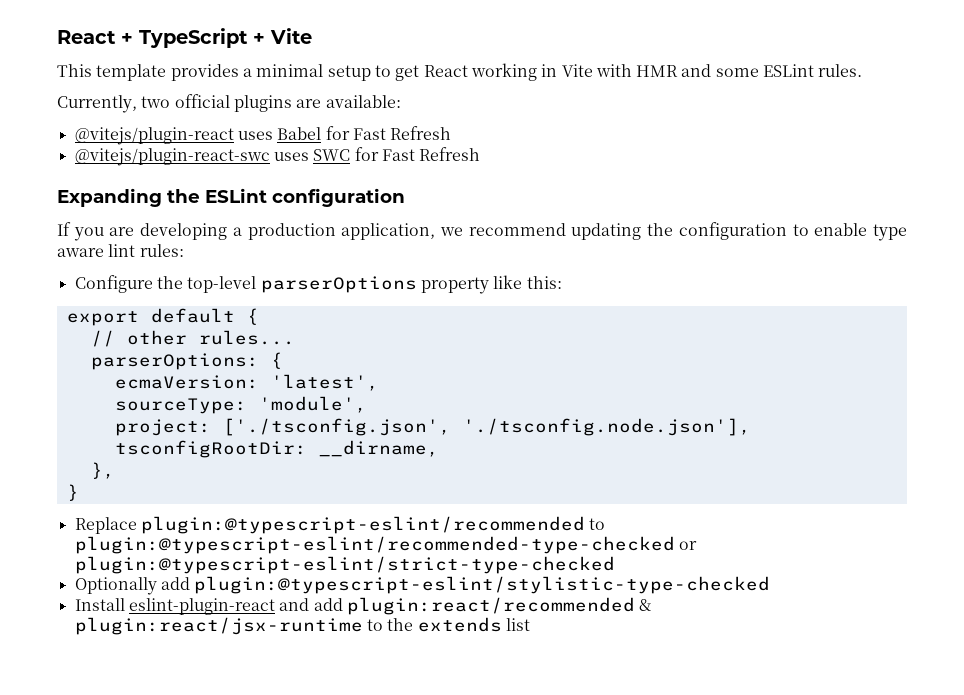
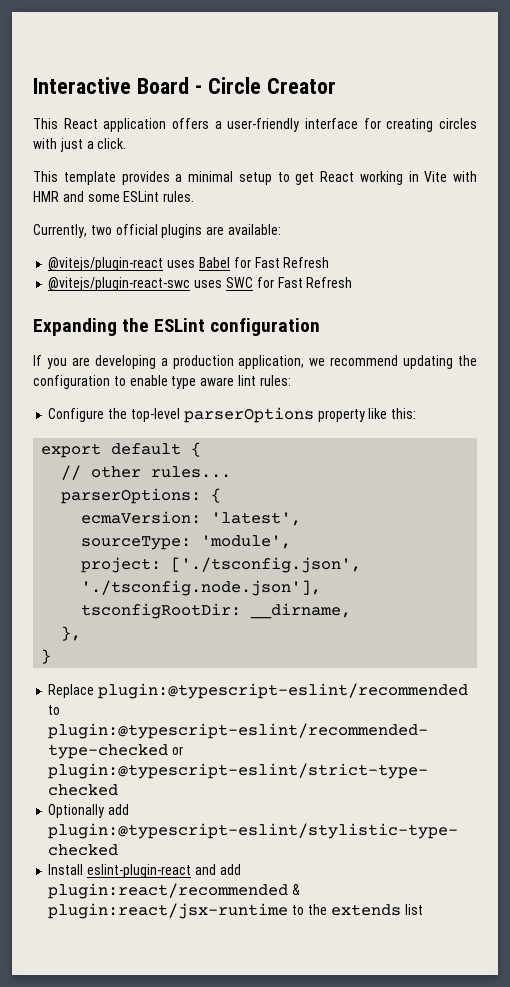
- React + TypeScript + Vite
+ Interactive Board - Circle Creator
+ This React application offers a user-friendly interface for creating circles with just a click.

